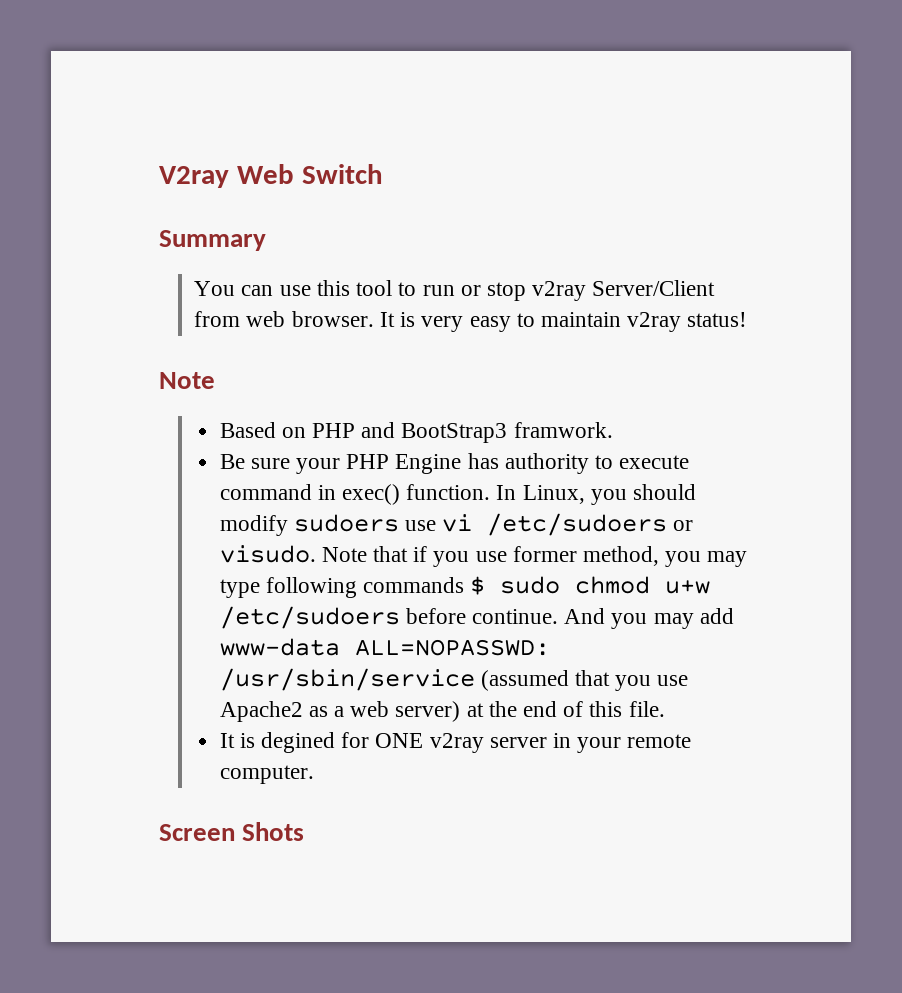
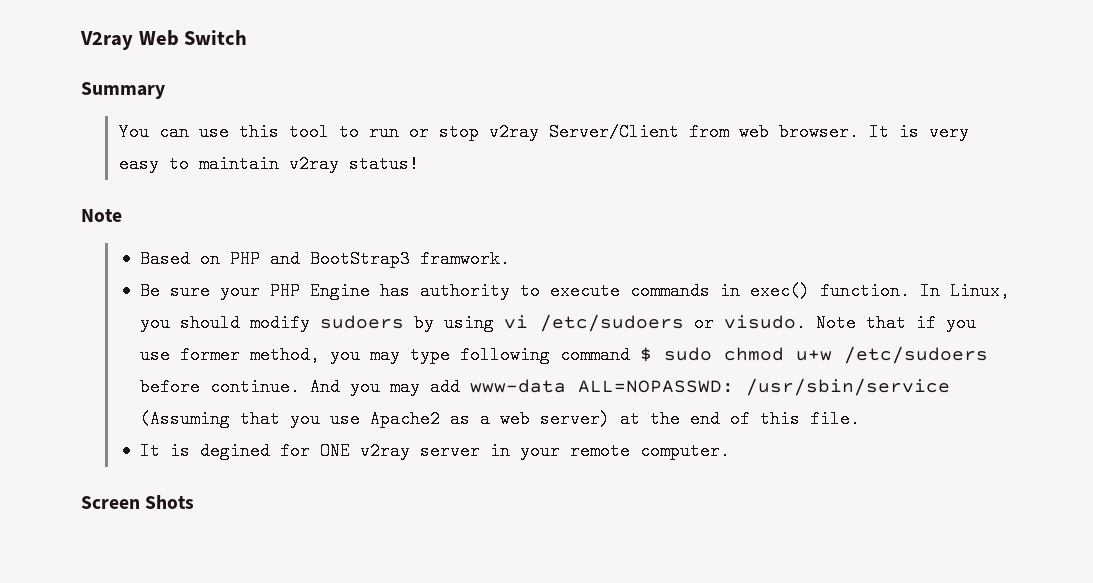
- Be sure your PHP Engine has authority to execute command in exec() function.
+ Be sure your PHP Engine has authority to execute commands in exec() function.
- In Linux, you should modify sudoers use vi /etc/sudoers or visudo.
+ In Linux, you should modify sudoers by using vi /etc/sudoers or visudo.
- Note that if you use former method, you may type following commands $ sudo chmod u+w /etc/sudoers before continue.
+ Note that if you use former method, you may type following command $ sudo chmod u+w /etc/sudoers before continue.
- And you may add www-data ALL=NOPASSWD: /usr/sbin/service (assumed that you use Apache2 as a web server) at the end of this file.
+ And you may add www-data ALL=NOPASSWD: /usr/sbin/service (Assuming that you use Apache2 as a web server) at the end of this file.

